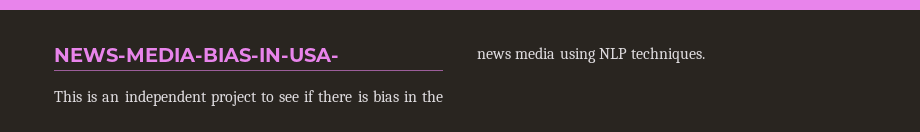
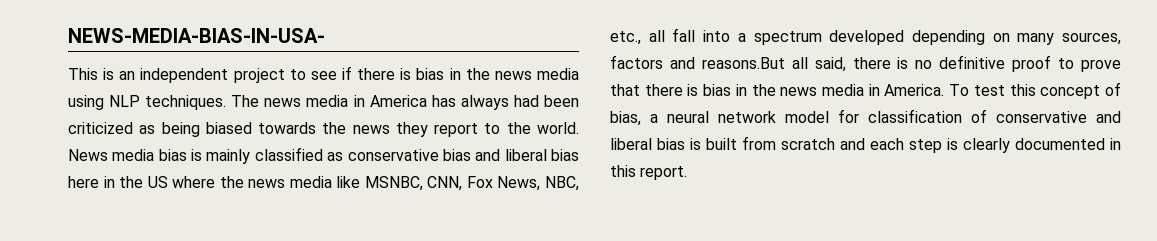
+ The news media in America has always had been criticized as being biased towards the news they report to the world. News media bias is mainly classified as conservative bias and liberal bias here in the US where the news media like MSNBC, CNN, Fox News, NBC, etc., all fall into a spectrum developed depending on many sources, factors and reasons.But all said, there is no definitive proof to prove that there is bias in the news media in America. To test this concept of bias, a neural network model for classification of conservative and liberal bias is built from scratch and each step is clearly documented in this report.

